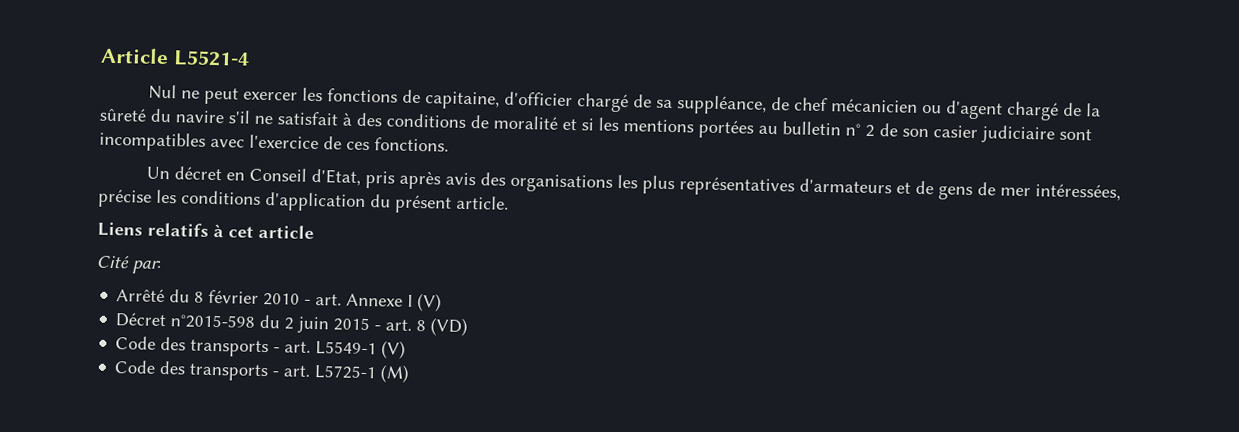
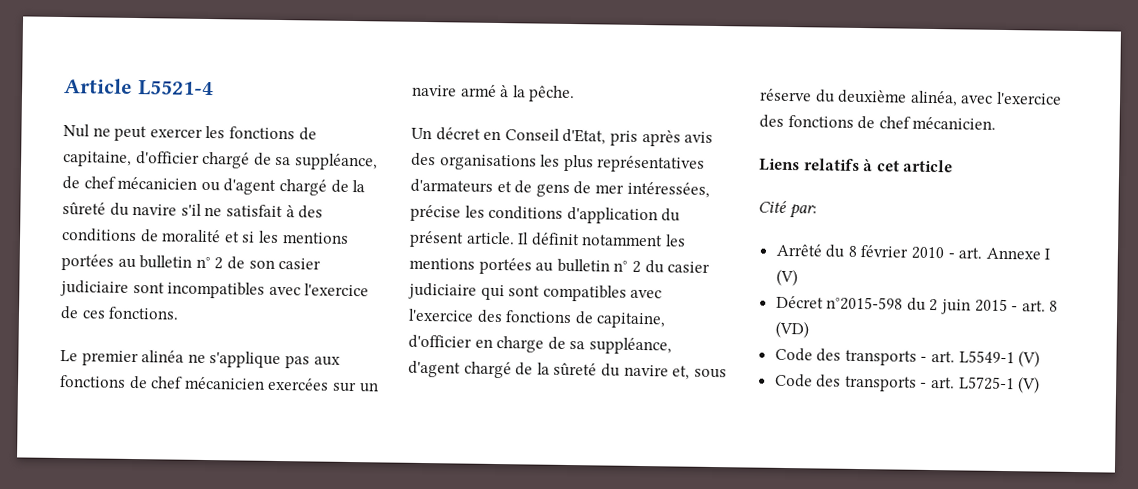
+ Le premier alinéa ne s'applique pas aux fonctions de chef mécanicien exercées sur un navire armé à la pêche.
+ Il définit notamment les mentions portées au bulletin n° 2 du casier judiciaire qui sont compatibles avec l'exercice des fonctions de capitaine, d'officier en charge de sa suppléance, d'agent chargé de la sûreté du navire et, sous réserve du deuxième alinéa, avec l'exercice des fonctions de chef mécanicien.
- Code des transports - art. L5725-1 (M)
+ Code des transports - art. L5725-1 (V)

